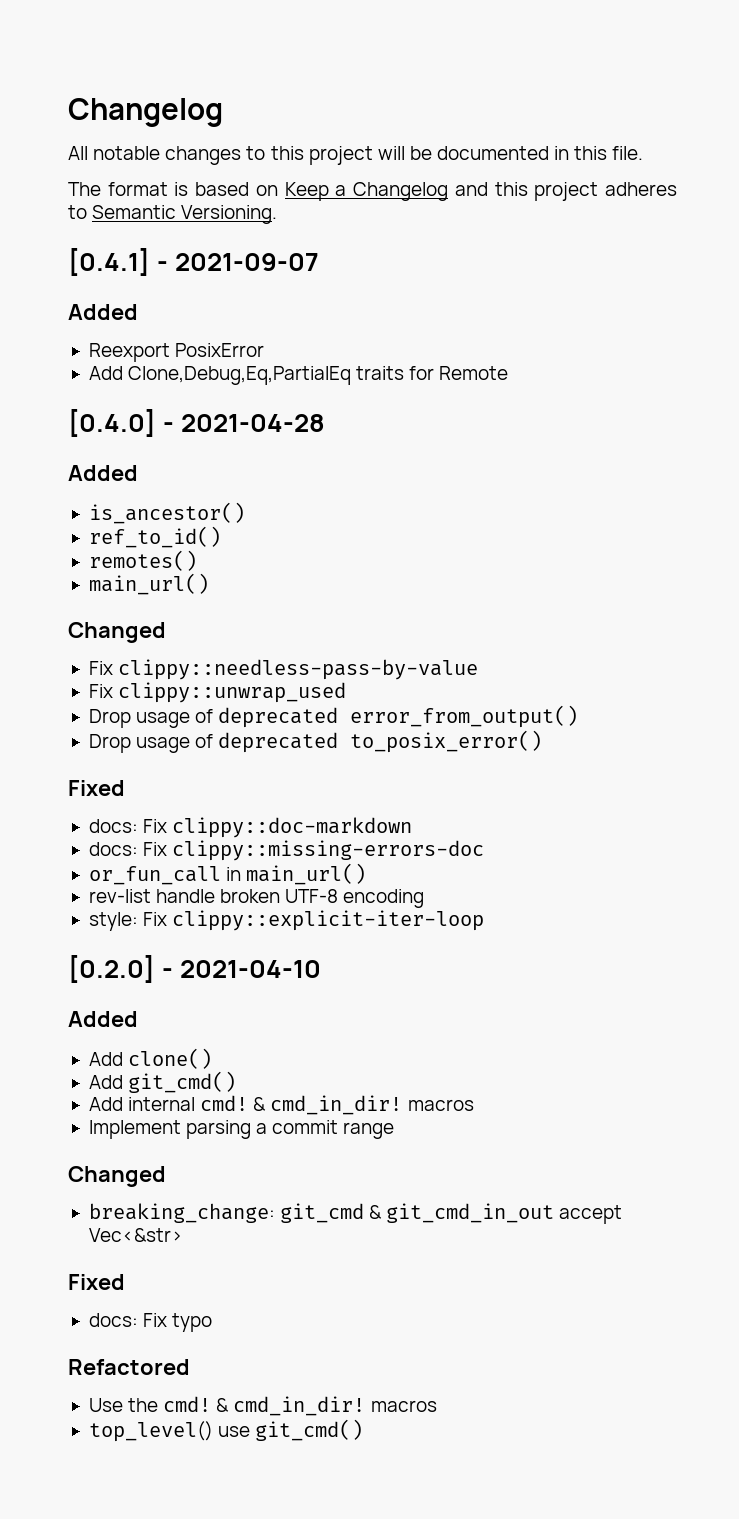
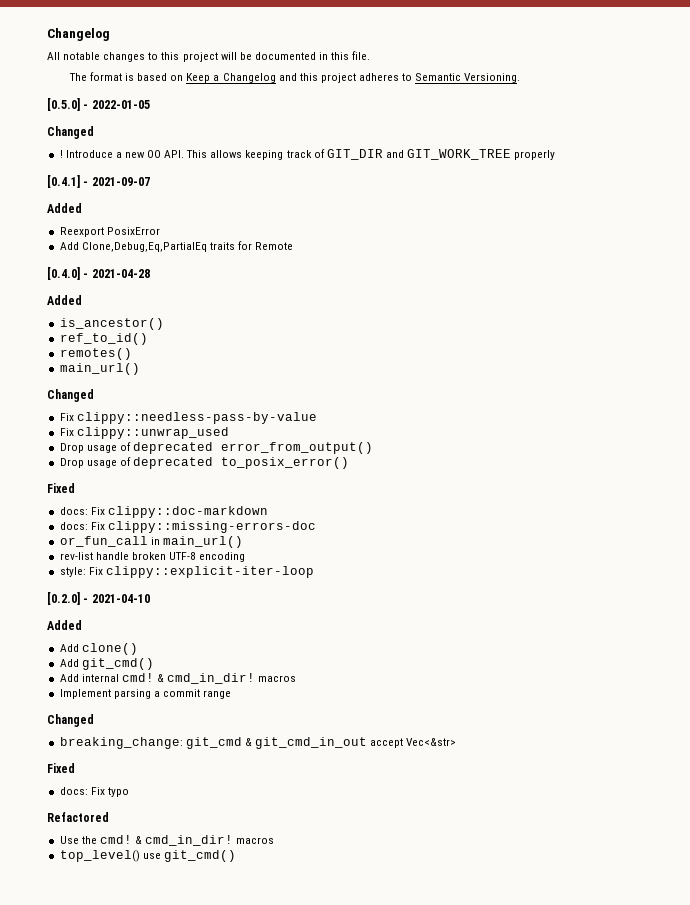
+ [0.5.0] - 2022-01-05
+ Changed
+ ! Introduce a new OO API. This allows keeping track of GIT_DIR and GIT_WORK_TREE properly

